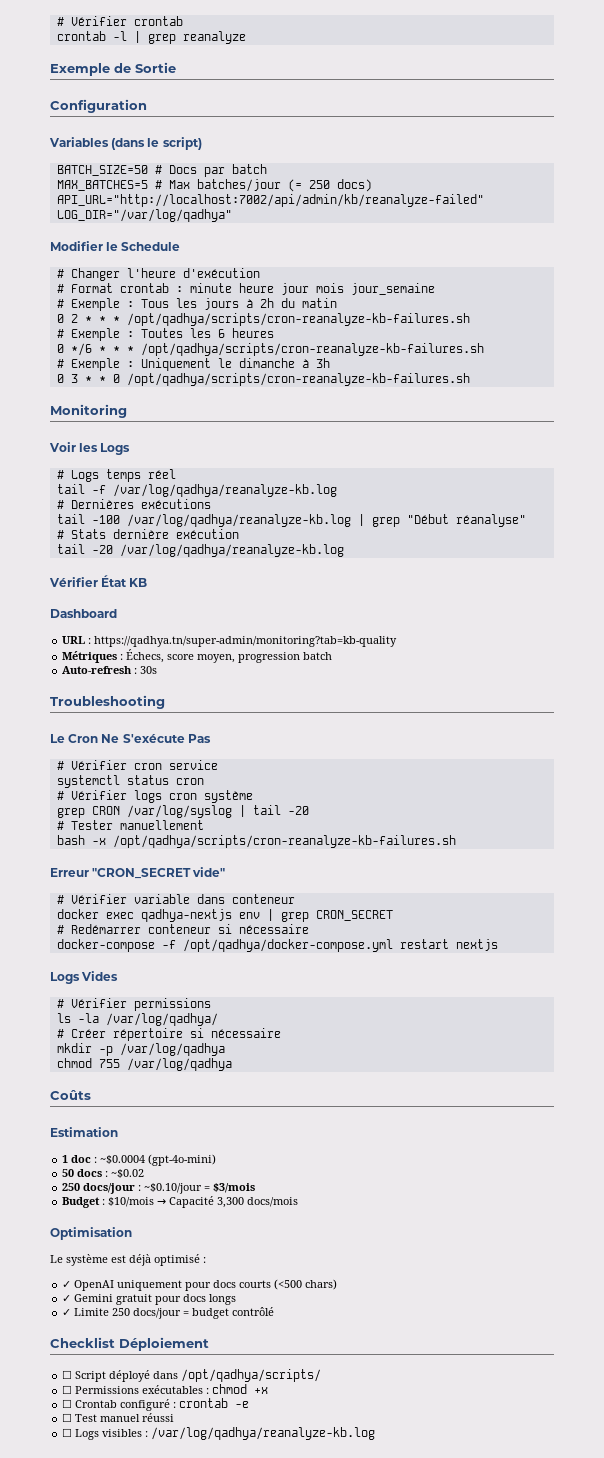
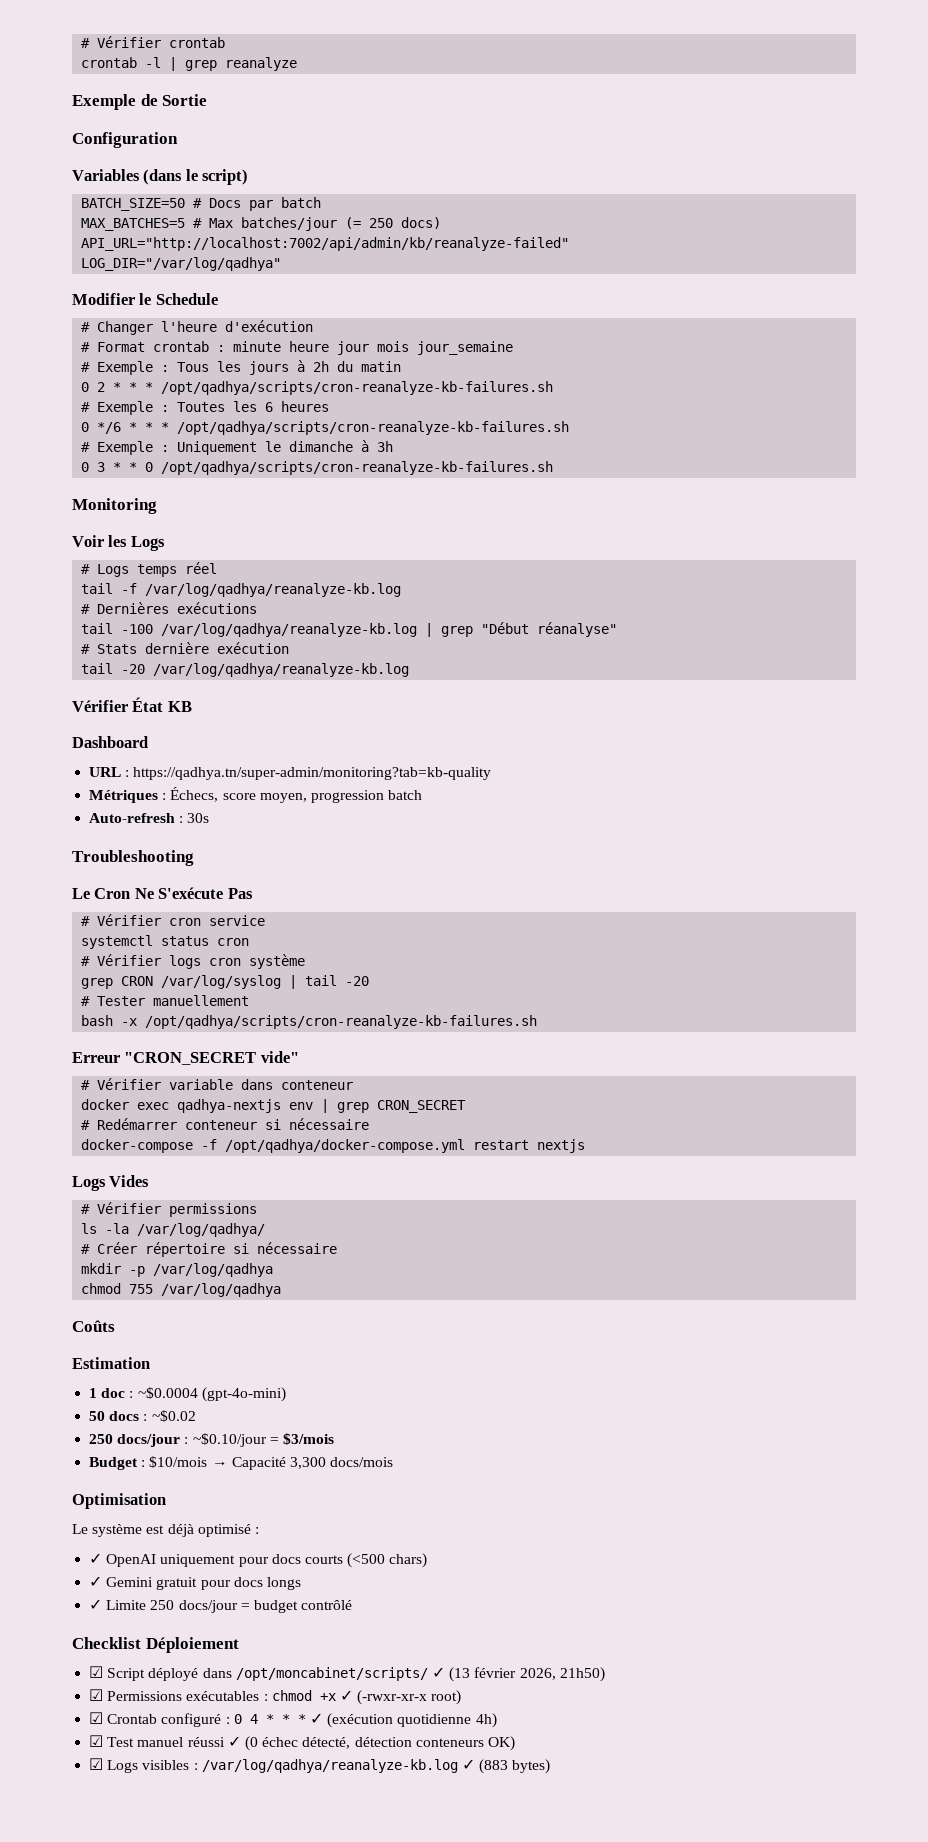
- ☐ Script déployé dans /opt/qadhya/scripts/
- ☐ Permissions exécutables : chmod +x
- ☐ Crontab configuré : crontab -e
- ☐ Test manuel réussi
- ☐ Logs visibles : /var/log/qadhya/reanalyze-kb.log
+ ☑ Script déployé dans /opt/moncabinet/scripts/ ✓ (13 février 2026, 21h50)
+ ☑ Permissions exécutables : chmod +x ✓ (-rwxr-xr-x root)
+ ☑ Crontab configuré : 0 4 * * * ✓ (exécution quotidienne 4h)
+ ☑ Test manuel réussi ✓ (0 échec détecté, détection conteneurs OK)
+ ☑ Logs visibles : /var/log/qadhya/reanalyze-kb.log ✓ (883 bytes)

